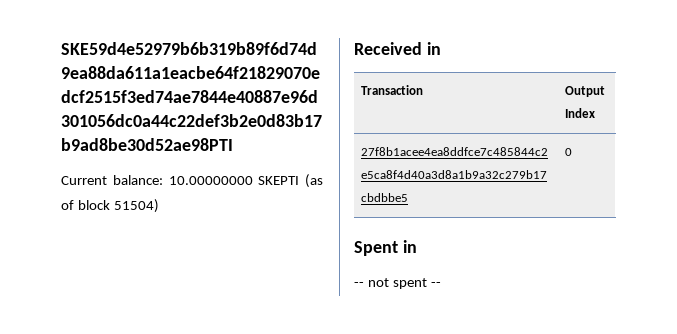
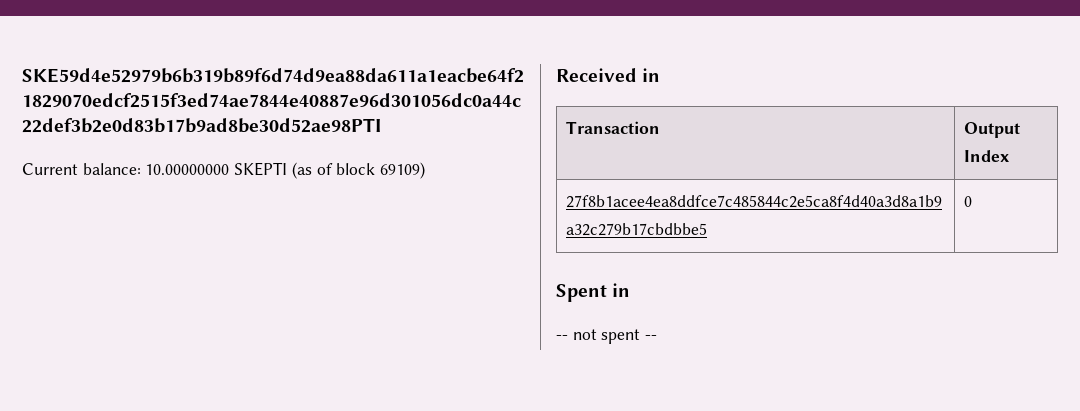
- Current balance: 10.00000000 SKEPTI (as of block 51504)
+ Current balance: 10.00000000 SKEPTI (as of block 69109)

